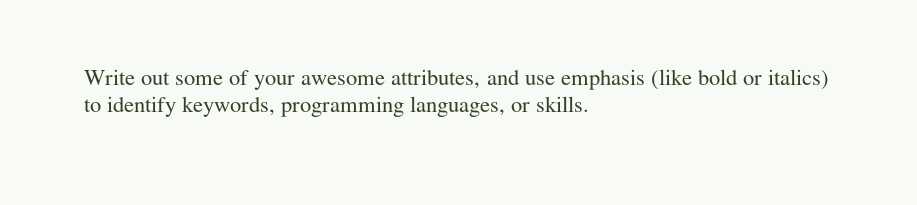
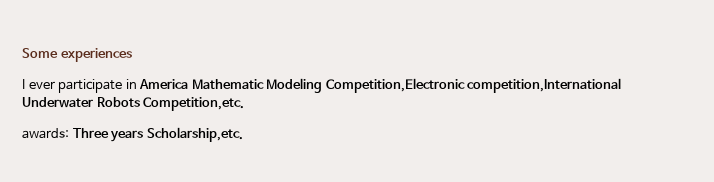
- Write out some of your awesome attributes, and use emphasis (like bold or italics) to identify keywords, programming languages, or skills.
+ Some experiences
+ I ever participate in America Mathematic Modeling Competition,Electronic competition,International Underwater Robots Competition,etc.
+ awards: Three years Scholarship,etc.

